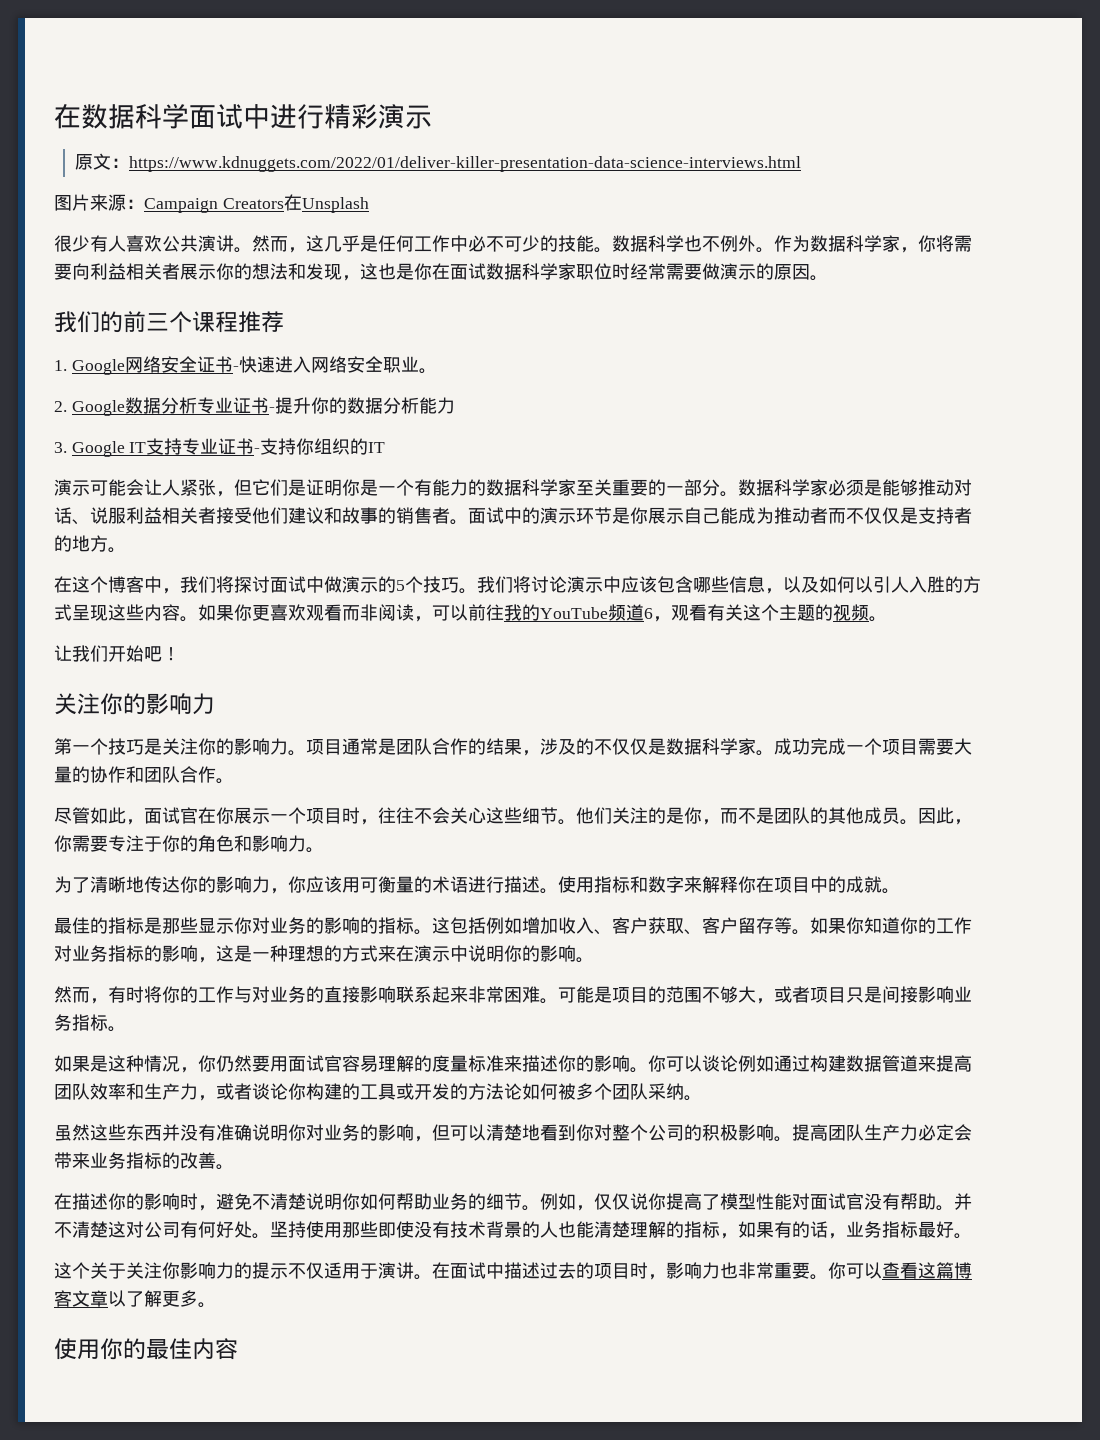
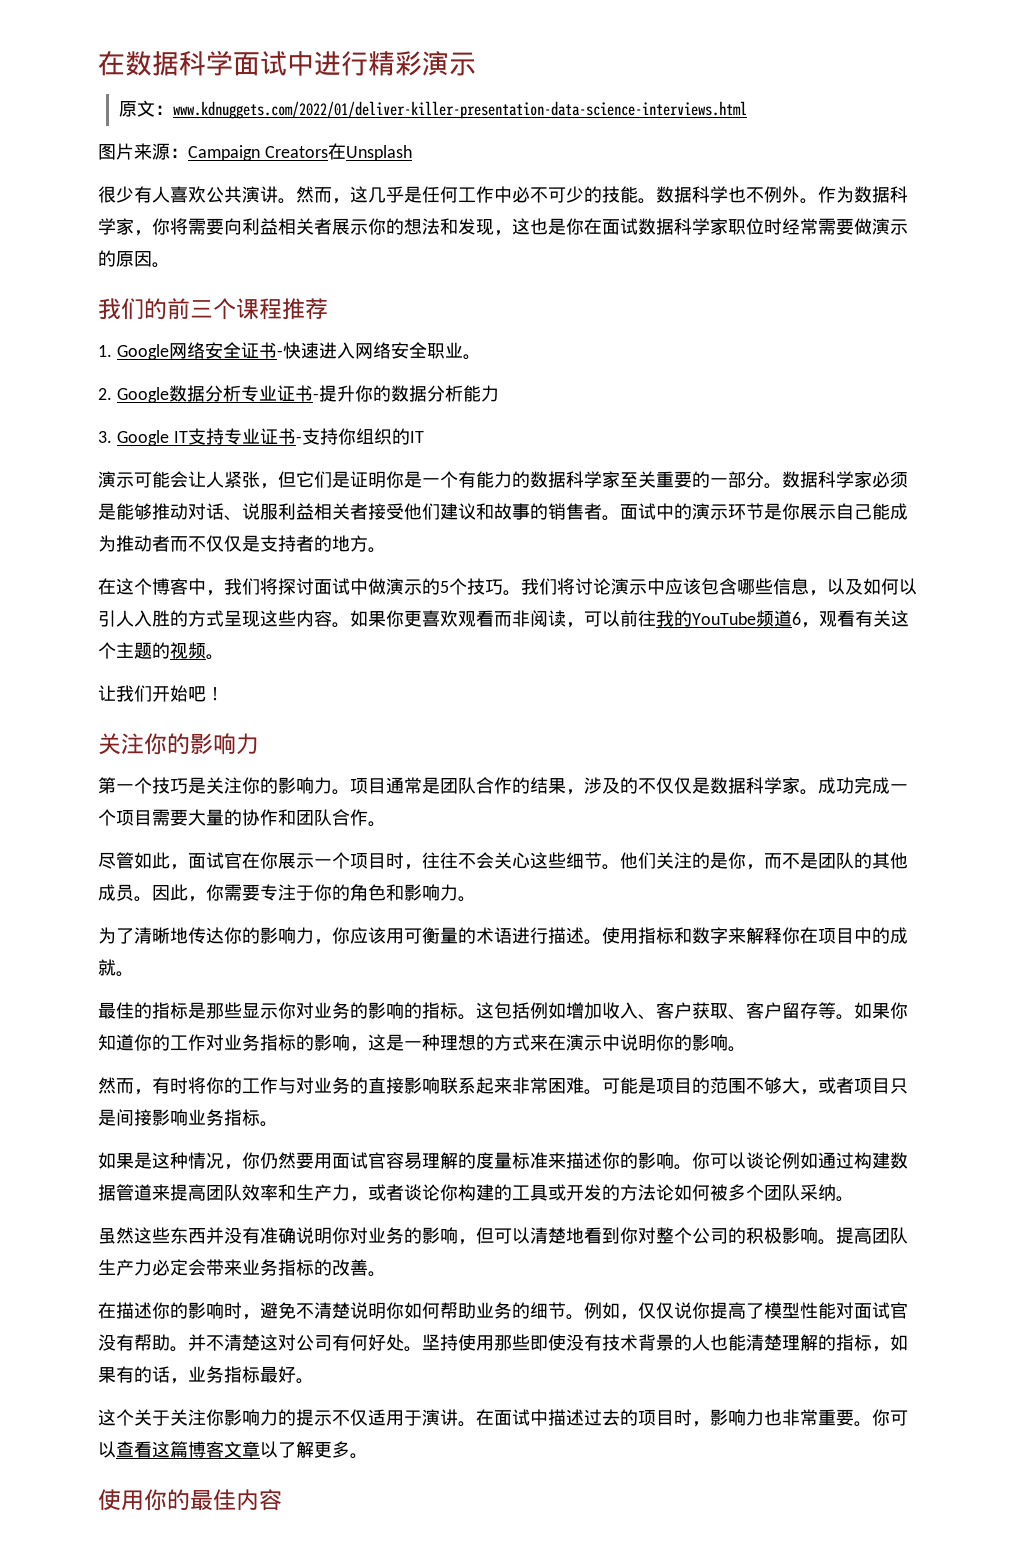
- 原文：https://www.kdnuggets.com/2022/01/deliver-killer-presentation-data-science-interviews.html
+ 原文：www.kdnuggets.com/2022/01/deliver-killer-presentation-data-science-interviews.html

